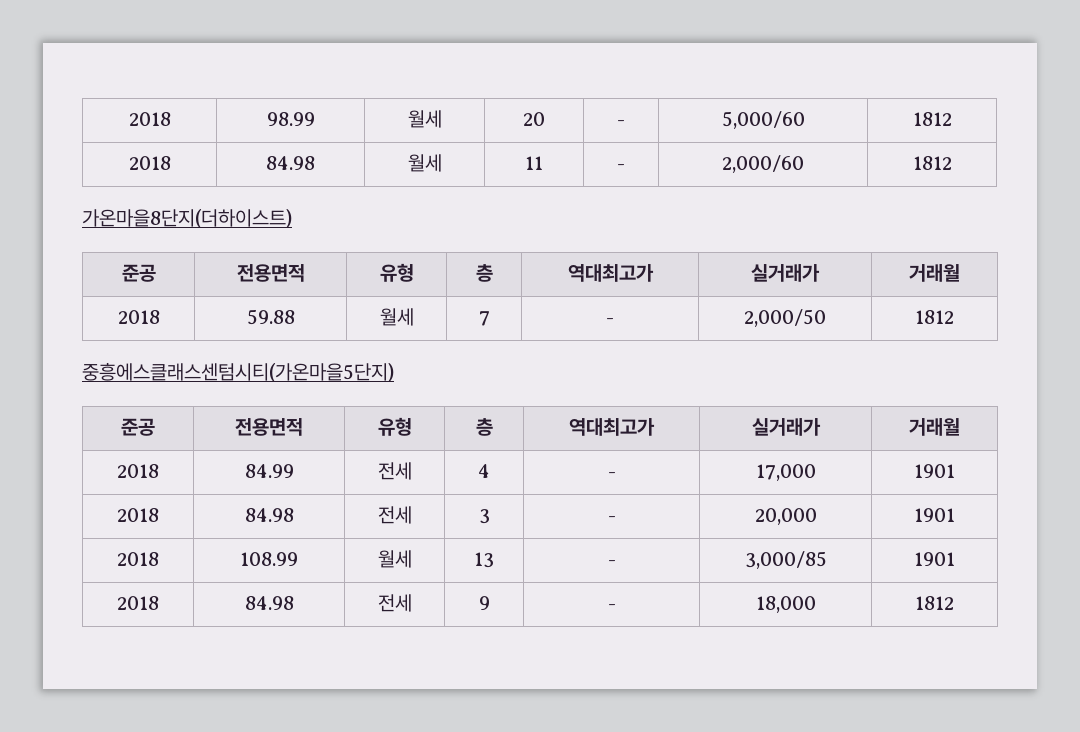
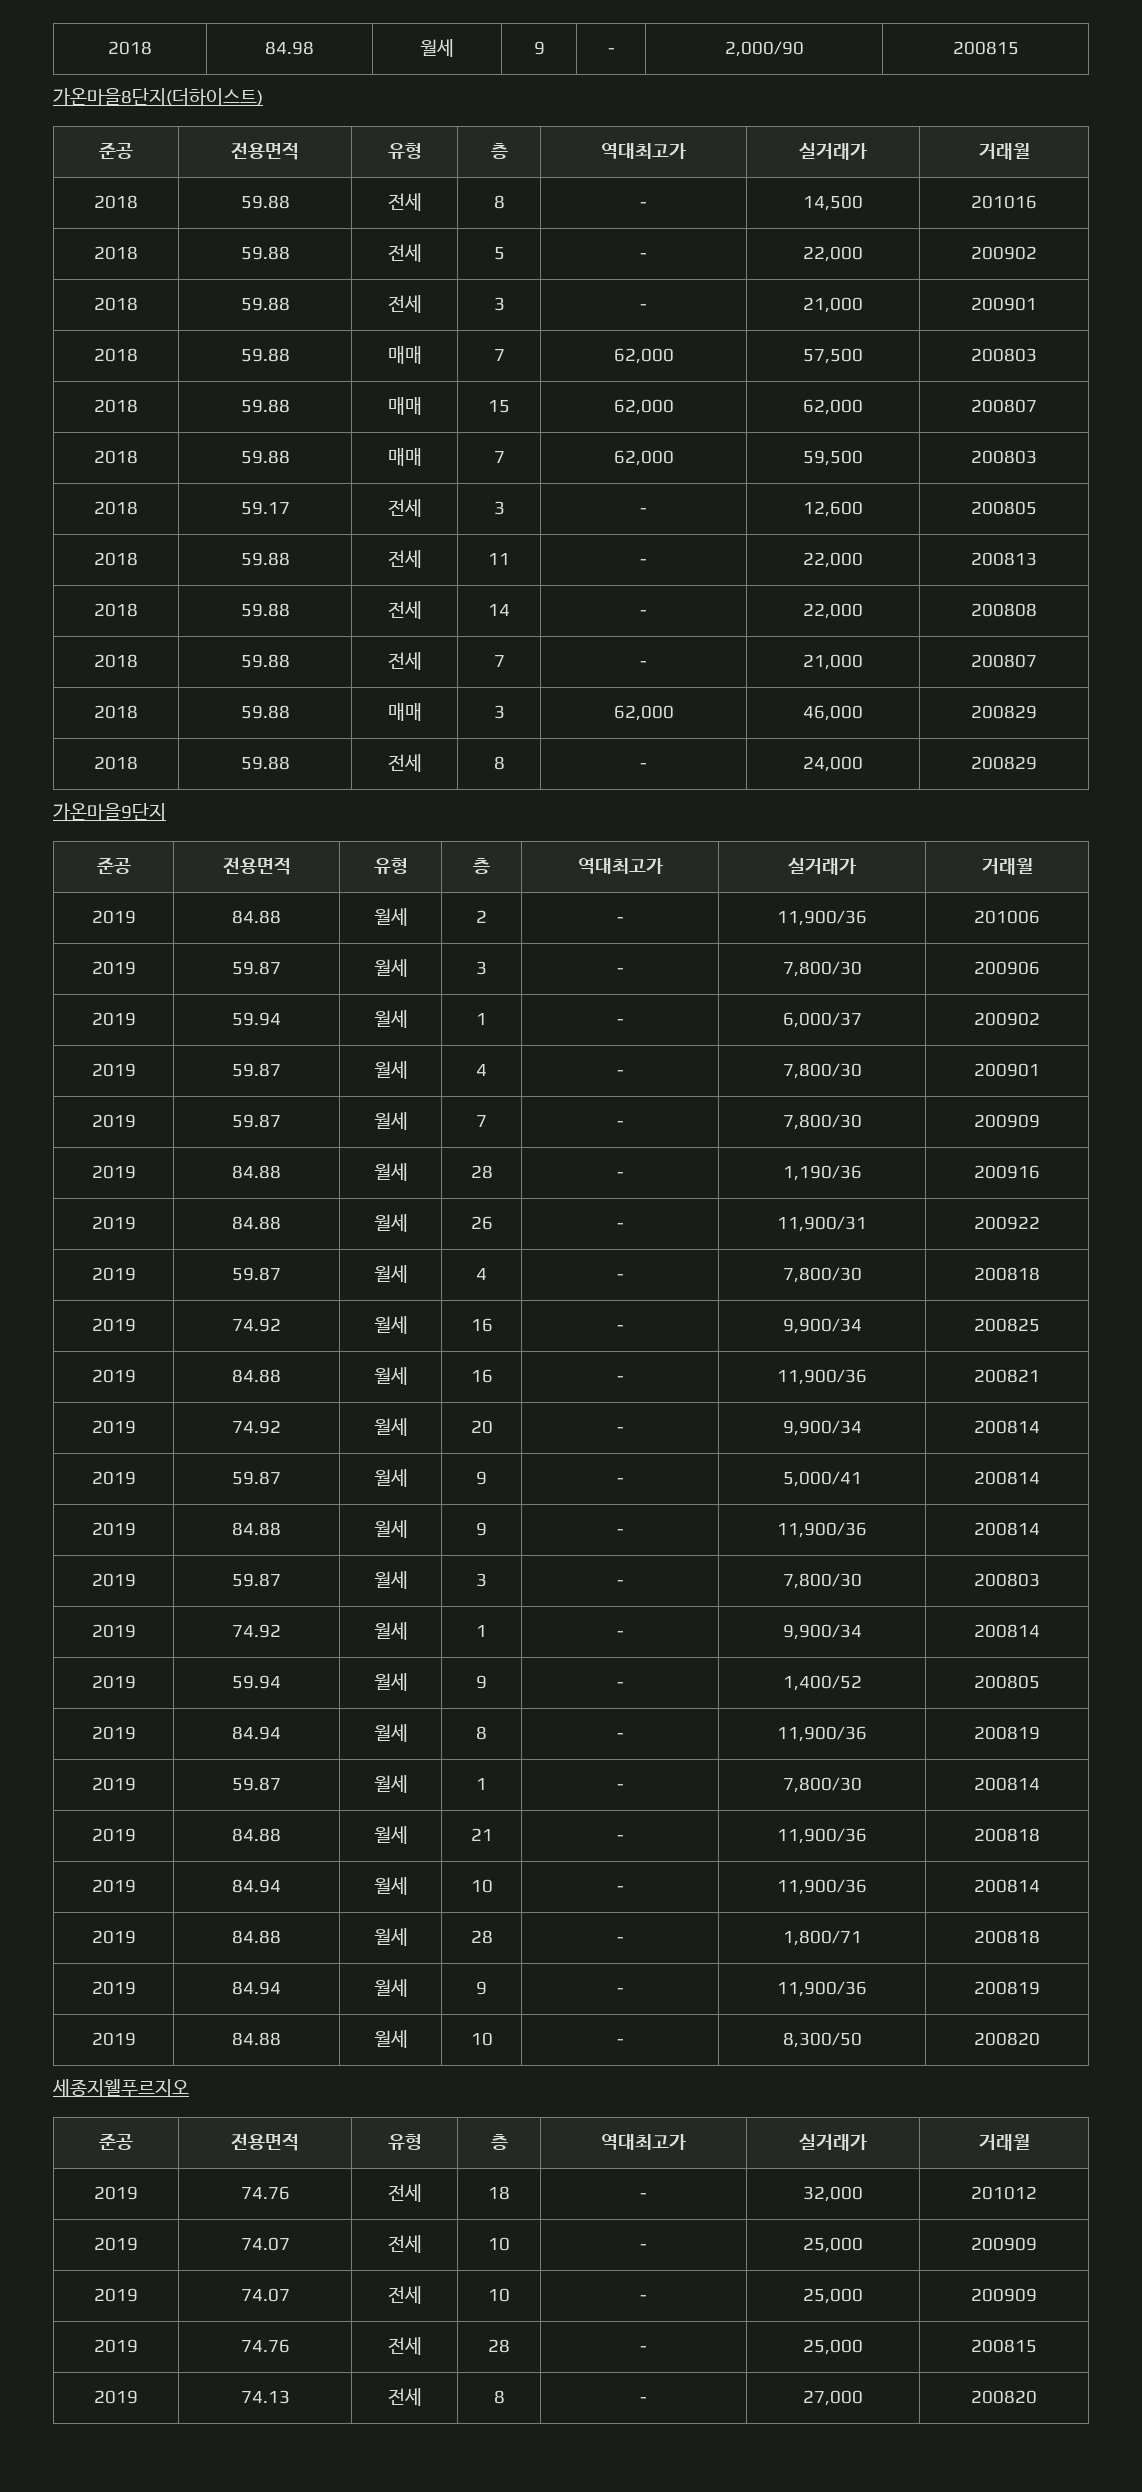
- 2018 | 98.99 | 월세 | 20 | - | 5,000/60 | 1812
- 2018 | 84.98 | 월세 | 11 | - | 2,000/60 | 1812
+ 2018 | 84.98 | 월세 | 9 | - | 2,000/90 | 200815
- 2018 | 59.88 | 월세 | 7 | - | 2,000/50 | 1812
- 중흥에스클래스센텀시티(가온마을5단지)
+ 2018 | 59.88 | 전세 | 8 | - | 14,500 | 201016
+ 2018 | 59.88 | 전세 | 5 | - | 22,000 | 200902
+ 2018 | 59.88 | 전세 | 3 | - | 21,000 | 200901
+ 2018 | 59.88 | 매매 | 7 | 62,000 | 57,500 | 200803
+ 2018 | 59.88 | 매매 | 15 | 62,000 | 62,000 | 200807
+ 2018 | 59.88 | 매매 | 7 | 62,000 | 59,500 | 200803
+ 2018 | 59.17 | 전세 | 3 | - | 12,600 | 200805
+ 2018 | 59.88 | 전세 | 11 | - | 22,000 | 200813
+ 2018 | 59.88 | 전세 | 14 | - | 22,000 | 200808
+ 2018 | 59.88 | 전세 | 7 | - | 21,000 | 200807
+ 2018 | 59.88 | 매매 | 3 | 62,000 | 46,000 | 200829
+ 2018 | 59.88 | 전세 | 8 | - | 24,000 | 200829
+ 가온마을9단지
  준공 | 전용면적 | 유형 | 층 | 역대최고가 | 실거래가 | 거래월
- 2018 | 84.99 | 전세 | 4 | - | 17,000 | 1901
- 2018 | 84.98 | 전세 | 3 | - | 20,000 | 1901
- 2018 | 108.99 | 월세 | 13 | - | 3,000/85 | 1901
- 2018 | 84.98 | 전세 | 9 | - | 18,000 | 1812
+ 2019 | 84.88 | 월세 | 2 | - | 11,900/36 | 201006
+ 2019 | 59.87 | 월세 | 3 | - | 7,800/30 | 200906
+ 2019 | 59.94 | 월세 | 1 | - | 6,000/37 | 200902
+ 2019 | 59.87 | 월세 | 4 | - | 7,800/30 | 200901
+ 2019 | 59.87 | 월세 | 7 | - | 7,800/30 | 200909
+ 2019 | 84.88 | 월세 | 28 | - | 1,190/36 | 200916
+ 2019 | 84.88 | 월세 | 26 | - | 11,900/31 | 200922
+ 2019 | 59.87 | 월세 | 4 | - | 7,800/30 | 200818
+ 2019 | 74.92 | 월세 | 16 | - | 9,900/34 | 200825
+ 2019 | 84.88 | 월세 | 16 | - | 11,900/36 | 200821
+ 2019 | 74.92 | 월세 | 20 | - | 9,900/34 | 200814
+ 2019 | 59.87 | 월세 | 9 | - | 5,000/41 | 200814
+ 2019 | 84.88 | 월세 | 9 | - | 11,900/36 | 200814
+ 2019 | 59.87 | 월세 | 3 | - | 7,800/30 | 200803
+ 2019 | 74.92 | 월세 | 1 | - | 9,900/34 | 200814
+ 2019 | 59.94 | 월세 | 9 | - | 1,400/52 | 200805
+ 2019 | 84.94 | 월세 | 8 | - | 11,900/36 | 200819
+ 2019 | 59.87 | 월세 | 1 | - | 7,800/30 | 200814
+ 2019 | 84.88 | 월세 | 21 | - | 11,900/36 | 200818
+ 2019 | 84.94 | 월세 | 10 | - | 11,900/36 | 200814
+ 2019 | 84.88 | 월세 | 28 | - | 1,800/71 | 200818
+ 2019 | 84.94 | 월세 | 9 | - | 11,900/36 | 200819
+ 2019 | 84.88 | 월세 | 10 | - | 8,300/50 | 200820
+ 세종지웰푸르지오
+ 준공 | 전용면적 | 유형 | 층 | 역대최고가 | 실거래가 | 거래월
+ 2019 | 74.76 | 전세 | 18 | - | 32,000 | 201012
+ 2019 | 74.07 | 전세 | 10 | - | 25,000 | 200909
+ 2019 | 74.07 | 전세 | 10 | - | 25,000 | 200909
+ 2019 | 74.76 | 전세 | 28 | - | 25,000 | 200815
+ 2019 | 74.13 | 전세 | 8 | - | 27,000 | 200820

